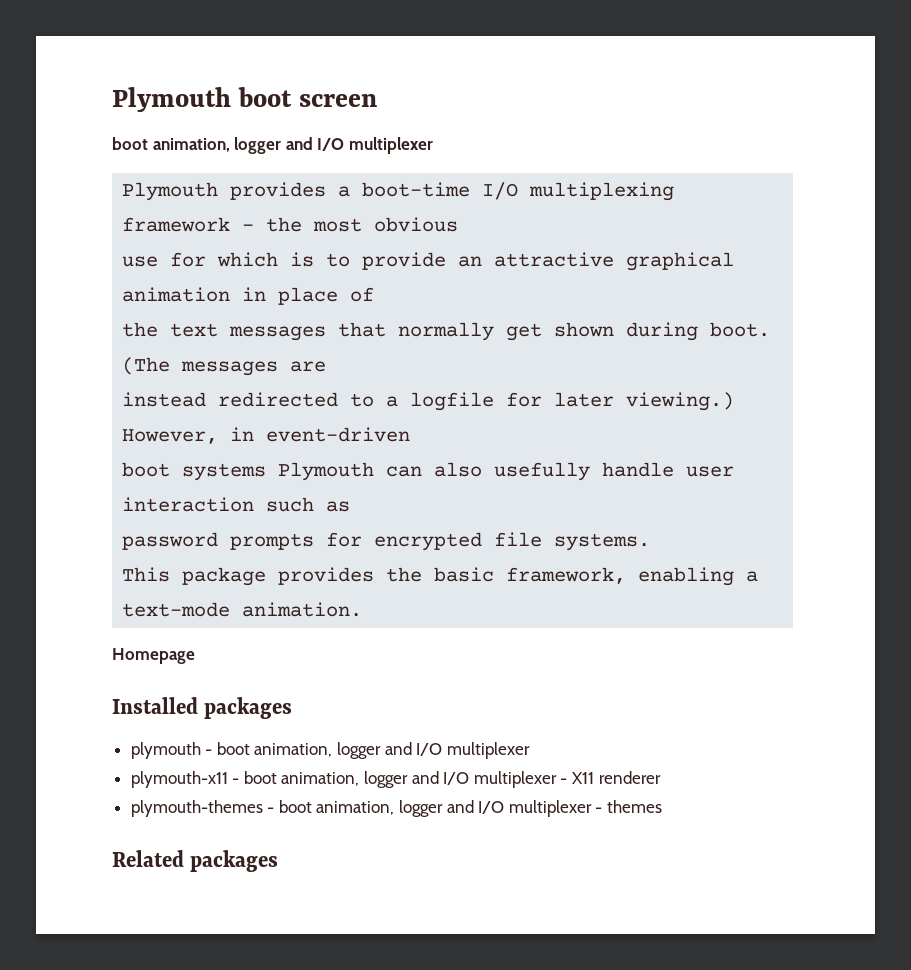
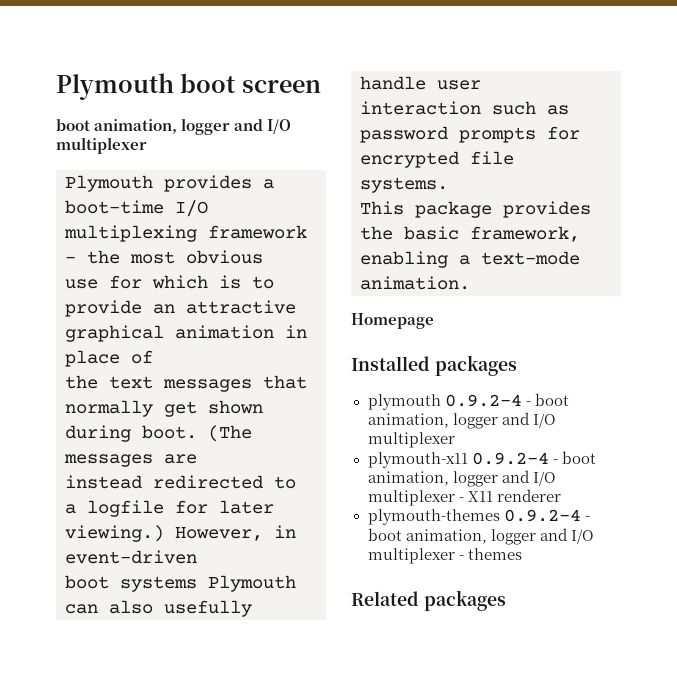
- plymouth - boot animation, logger and I/O multiplexer
+ plymouth 0.9.2-4 - boot animation, logger and I/O multiplexer
- plymouth-x11 - boot animation, logger and I/O multiplexer - X11 renderer
+ plymouth-x11 0.9.2-4 - boot animation, logger and I/O multiplexer - X11 renderer
- plymouth-themes - boot animation, logger and I/O multiplexer - themes
+ plymouth-themes 0.9.2-4 - boot animation, logger and I/O multiplexer - themes

